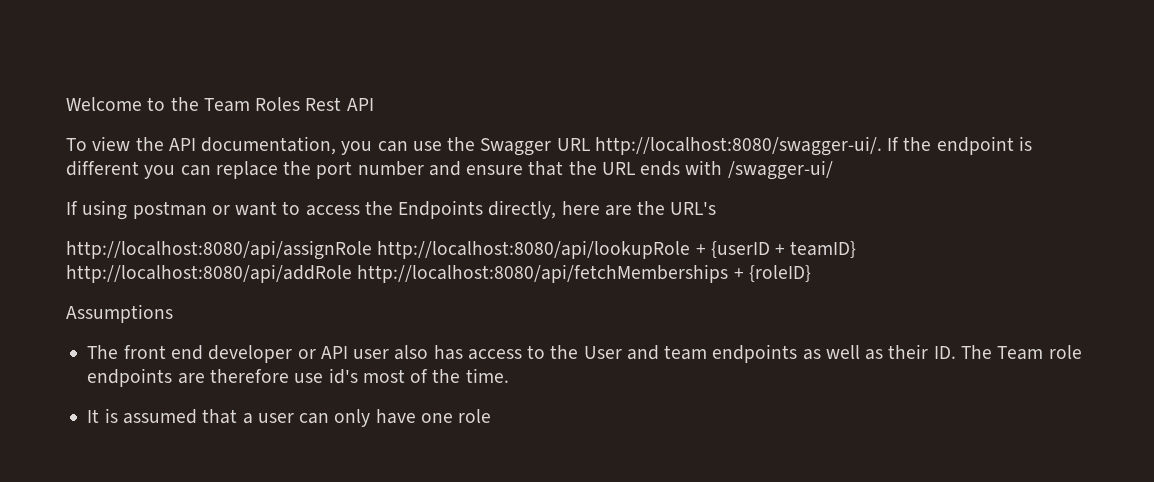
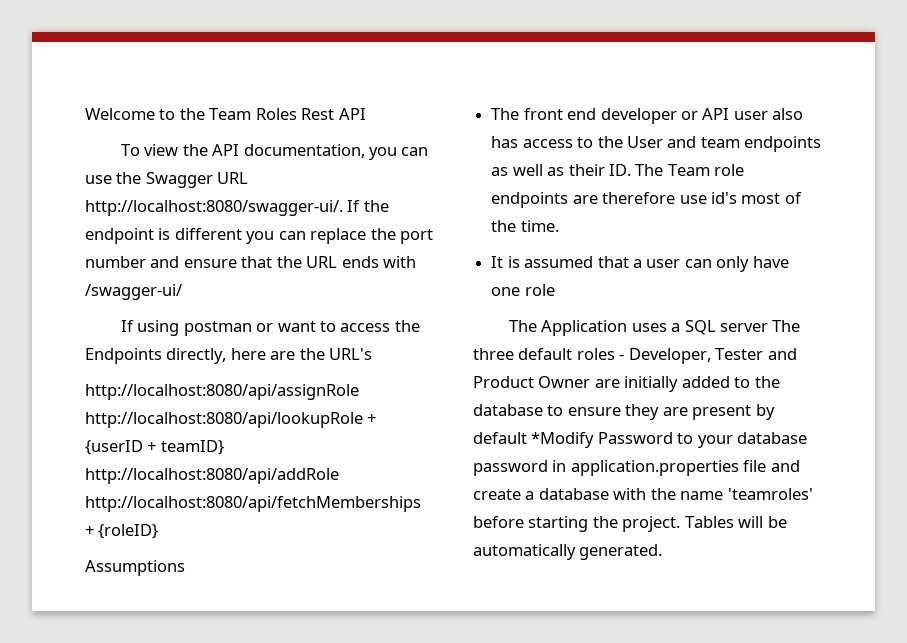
+ The Application uses a SQL server The three default roles - Developer, Tester and Product Owner are initially added to the database to ensure they are present by default *Modify Password to your database password in application.properties file and create a database with the name 'teamroles' before starting the project. Tables will be automatically generated.

